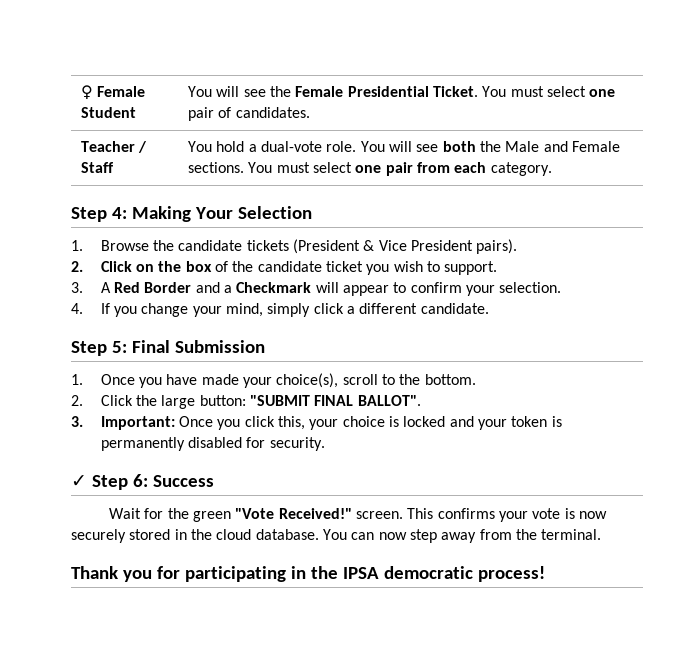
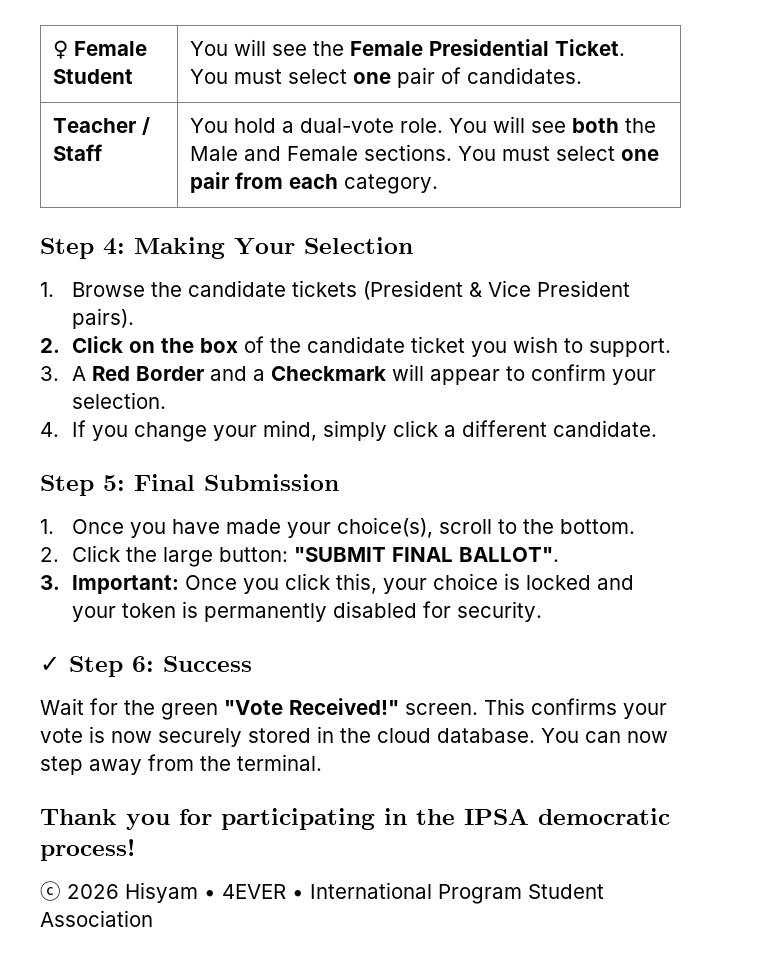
+ ⓒ 2026 Hisyam • 4EVER • International Program Student Association

